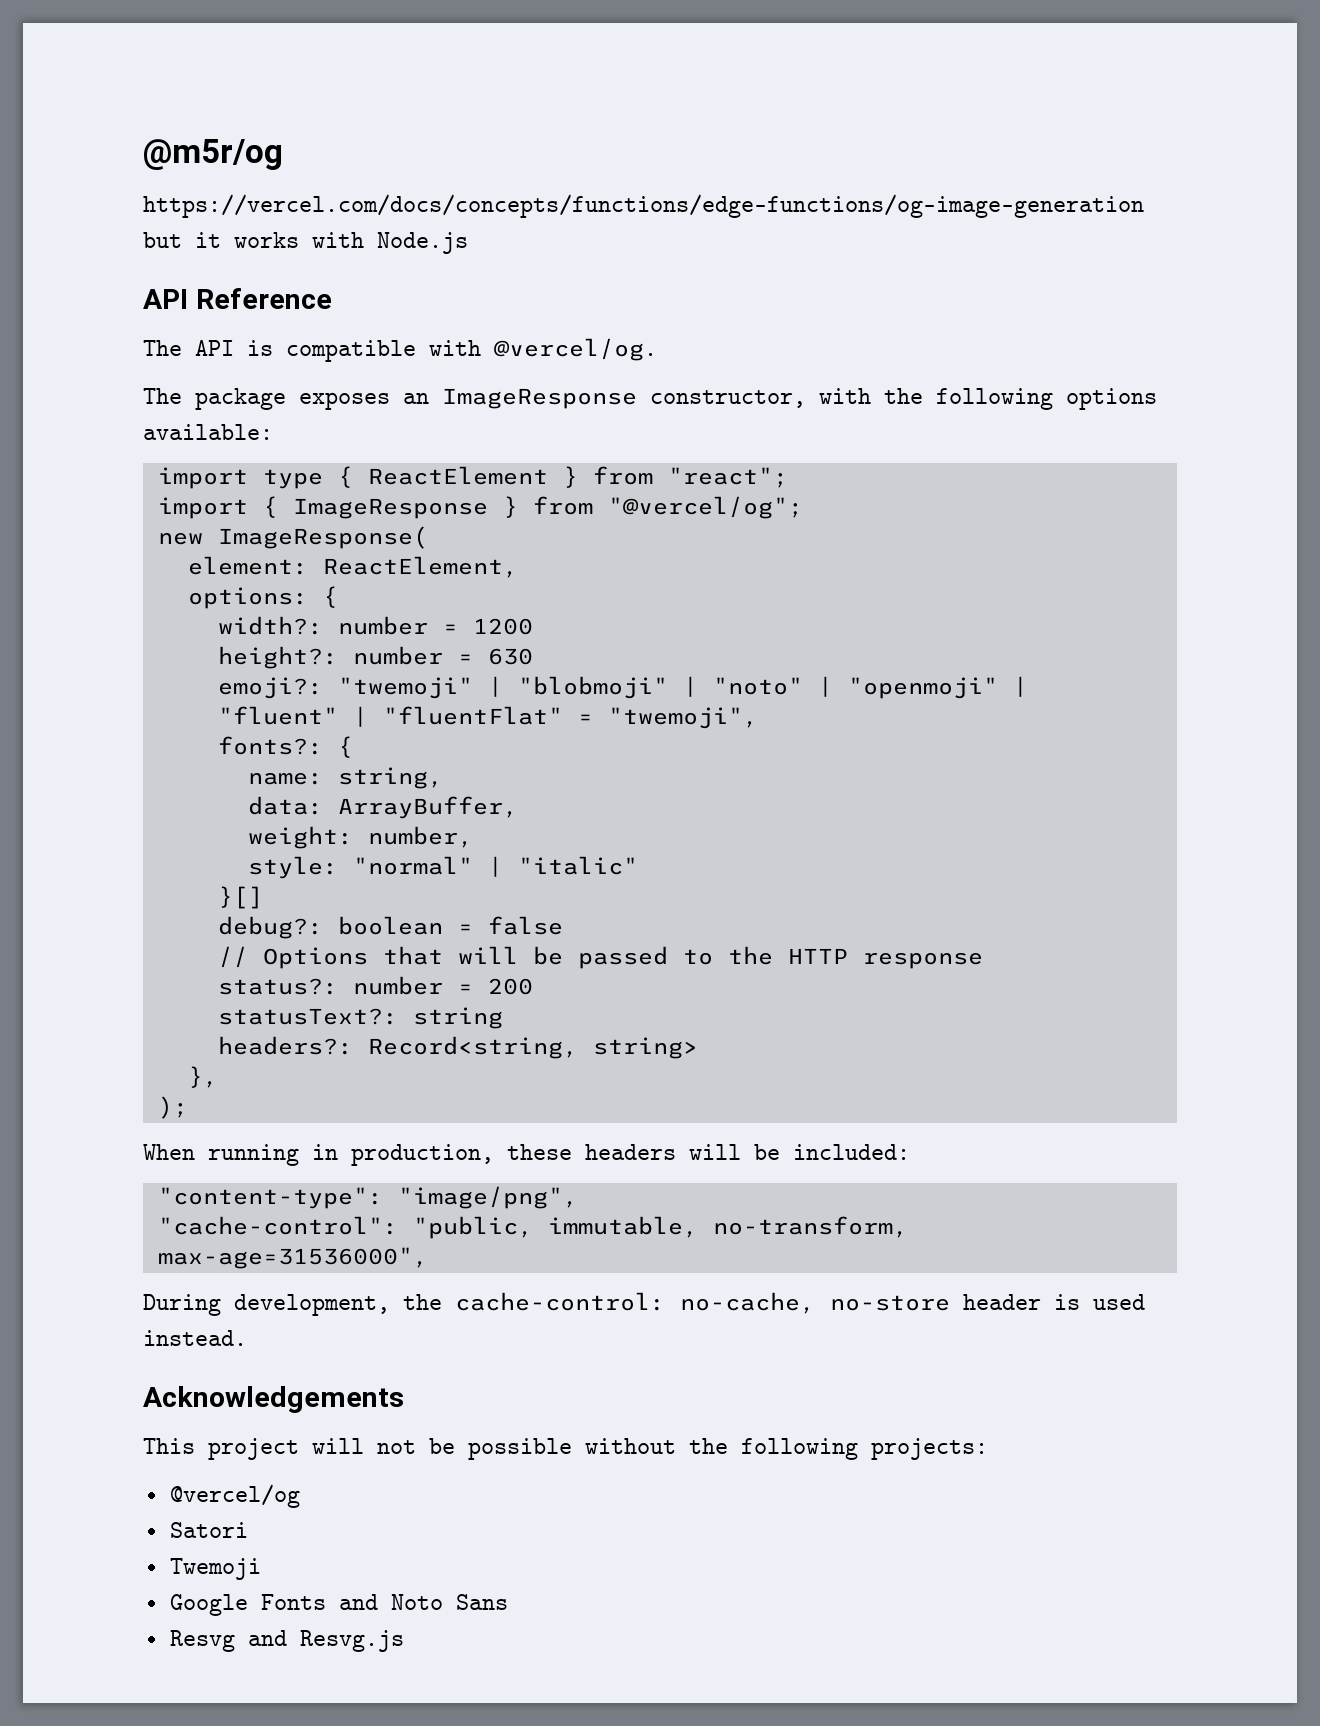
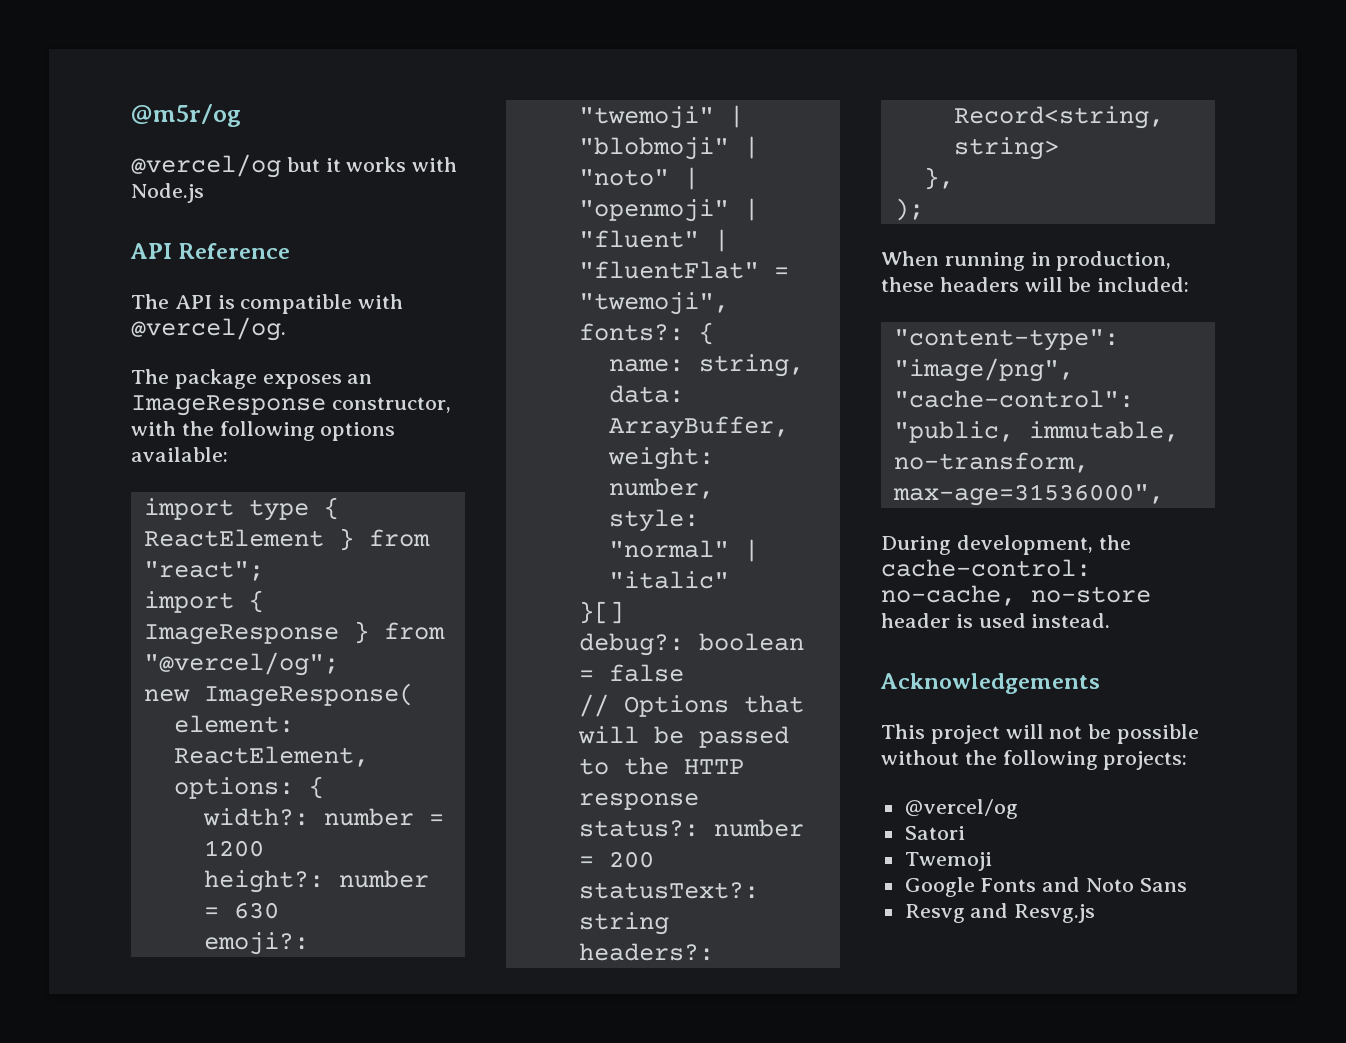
- https://vercel.com/docs/concepts/functions/edge-functions/og-image-generation but it works with Node.js
+ @vercel/og but it works with Node.js

